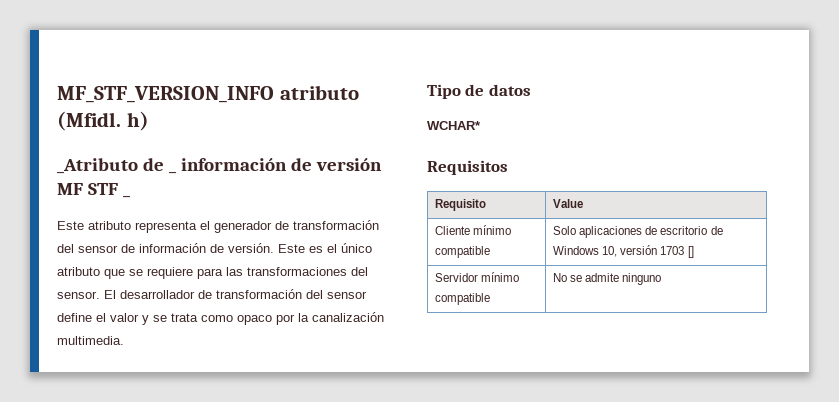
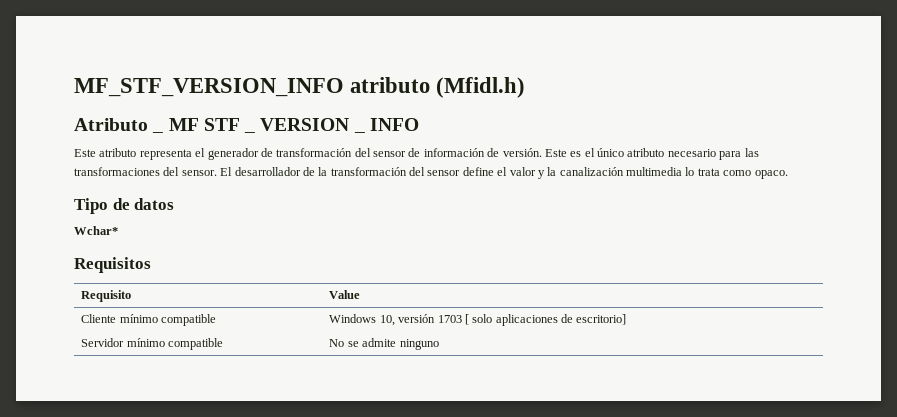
- MF_STF_VERSION_INFO atributo (Mfidl. h)
- _Atributo de _ información de versión MF STF _
+ MF_STF_VERSION_INFO atributo (Mfidl.h)
+ Atributo _ MF STF _ VERSION _ INFO
- Este es el único atributo que se requiere para las transformaciones del sensor.
+ Este es el único atributo necesario para las transformaciones del sensor.
- El desarrollador de transformación del sensor define el valor y se trata como opaco por la canalización multimedia.
+ El desarrollador de la transformación del sensor define el valor y la canalización multimedia lo trata como opaco.
- WCHAR*
+ Wchar*
- Cliente mínimo compatible | Solo aplicaciones de escritorio de Windows 10, versión 1703 []
+ Cliente mínimo compatible | Windows 10, versión 1703 [ solo aplicaciones de escritorio]

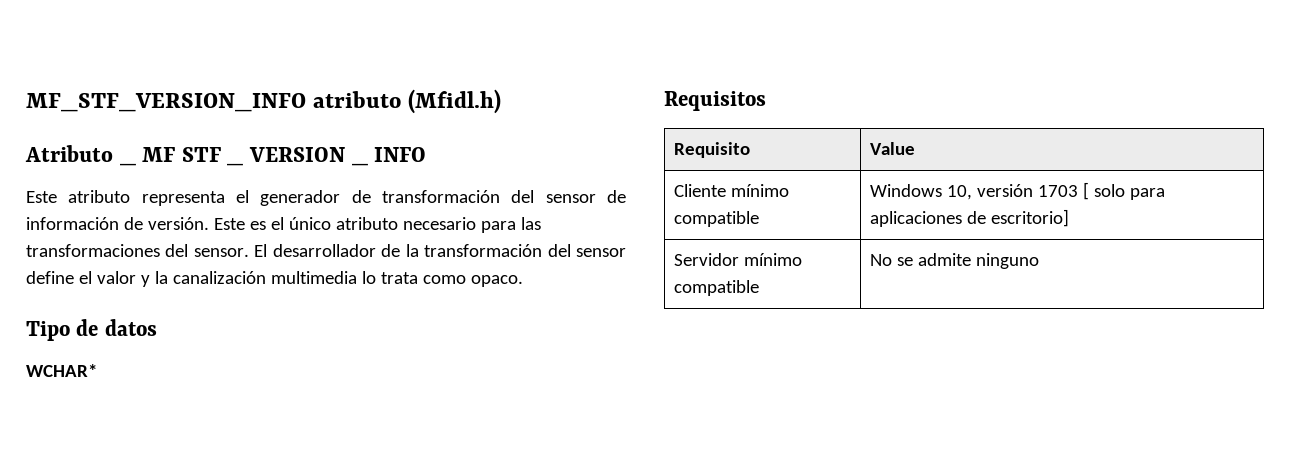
- Wchar*
+ WCHAR*
- Cliente mínimo compatible | Windows 10, versión 1703 [ solo aplicaciones de escritorio]
+ Cliente mínimo compatible | Windows 10, versión 1703 [ solo para aplicaciones de escritorio]

